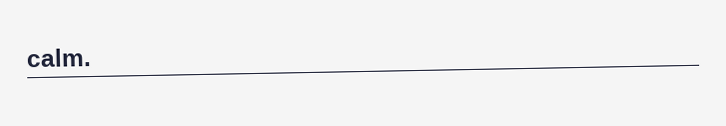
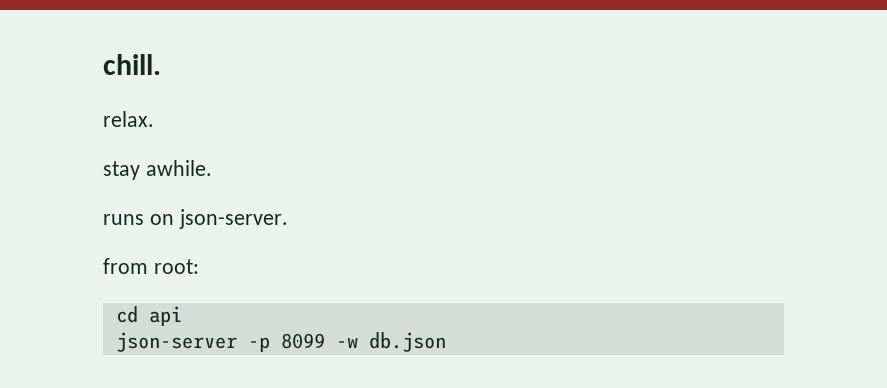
- calm.
+ chill.
+ relax.
+ stay awhile.
+ runs on json-server.
+ from root:
+ cd api
+ json-server -p 8099 -w db.json

